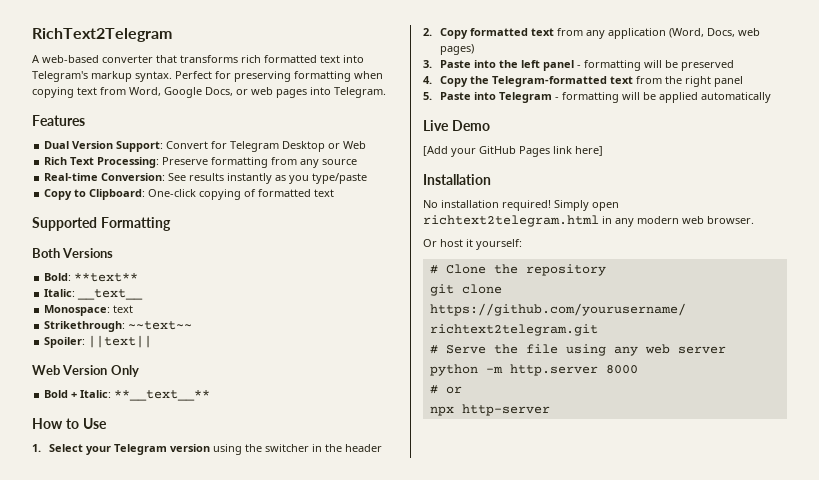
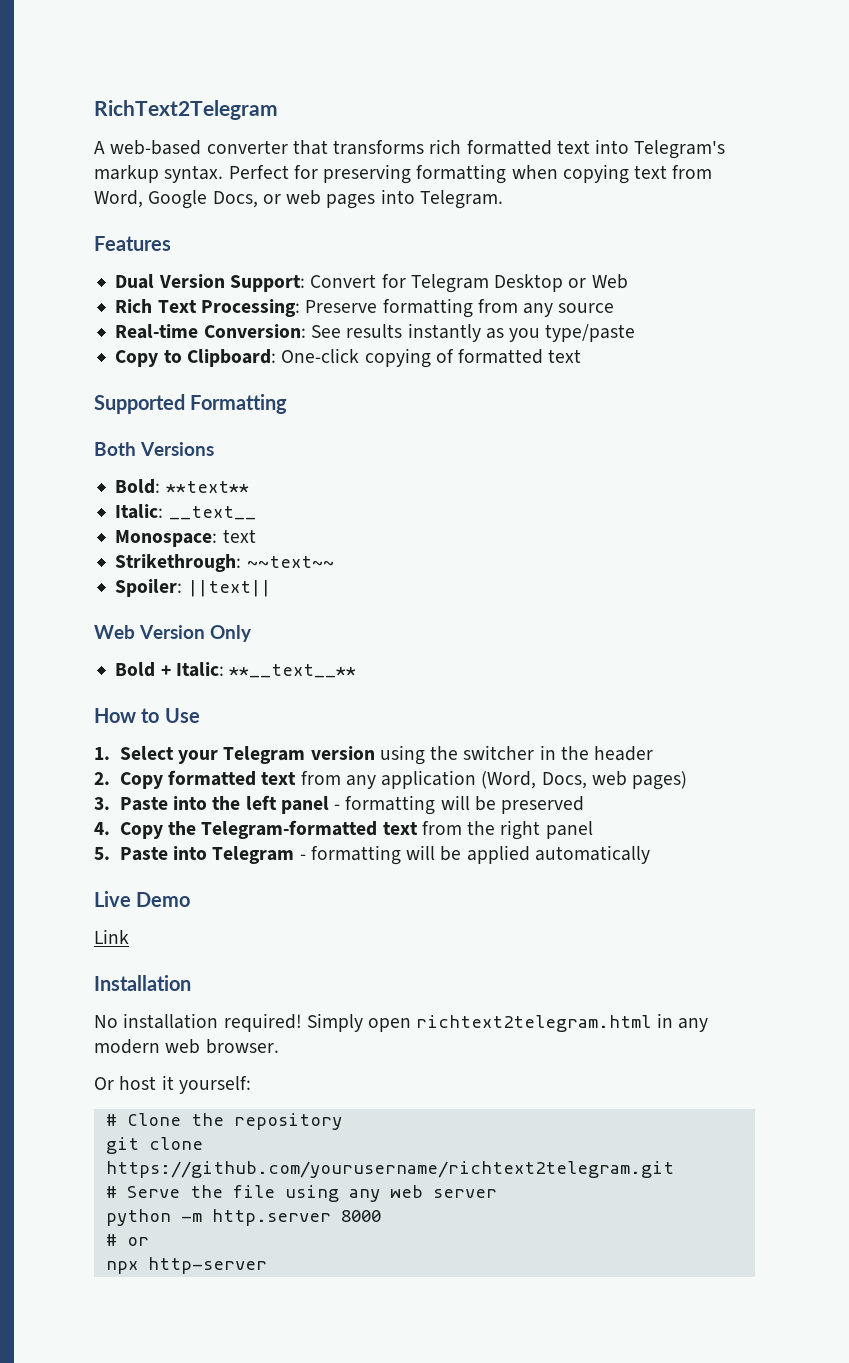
- [Add your GitHub Pages link here]
+ Link

